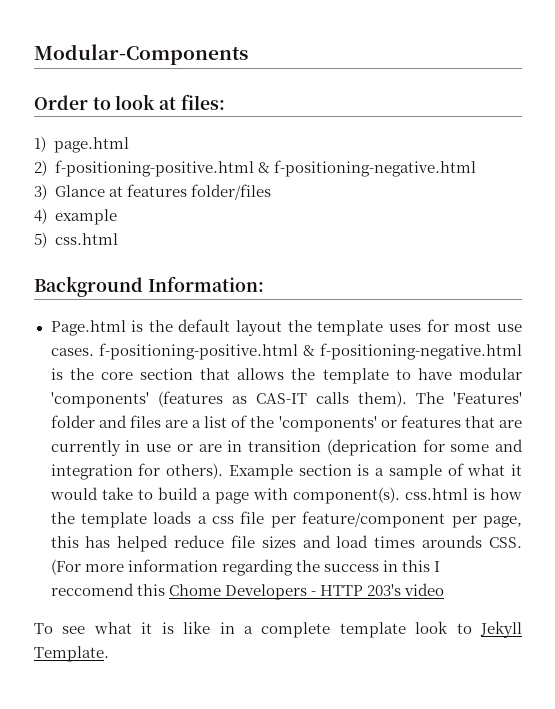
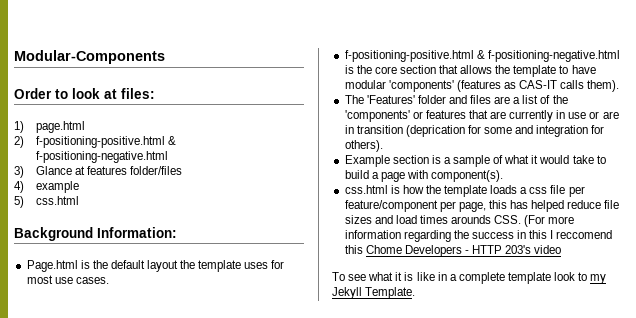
- Page.html is the default layout the template uses for most use cases. f-positioning-positive.html & f-positioning-negative.html is the core section that allows the template to have modular 'components' (features as CAS-IT calls them). The 'Features' folder and files are a list of the 'components' or features that are currently in use or are in transition (deprication for some and integration for others). Example section is a sample of what it would take to build a page with component(s). css.html is how the template loads a css file per feature/component per page, this has helped reduce file sizes and load times arounds CSS. (For more information regarding the success in this I reccomend this Chome Developers - HTTP 203's video
+ Page.html is the default layout the template uses for most use cases.
+ f-positioning-positive.html & f-positioning-negative.html is the core section that allows the template to have modular 'components' (features as CAS-IT calls them).
+ The 'Features' folder and files are a list of the 'components' or features that are currently in use or are in transition (deprication for some and integration for others).
+ Example section is a sample of what it would take to build a page with component(s).
+ css.html is how the template loads a css file per feature/component per page, this has helped reduce file sizes and load times arounds CSS. (For more information regarding the success in this I reccomend this Chome Developers - HTTP 203's video
- To see what it is like in a complete template look to Jekyll Template.
+ To see what it is like in a complete template look to my Jekyll Template.

